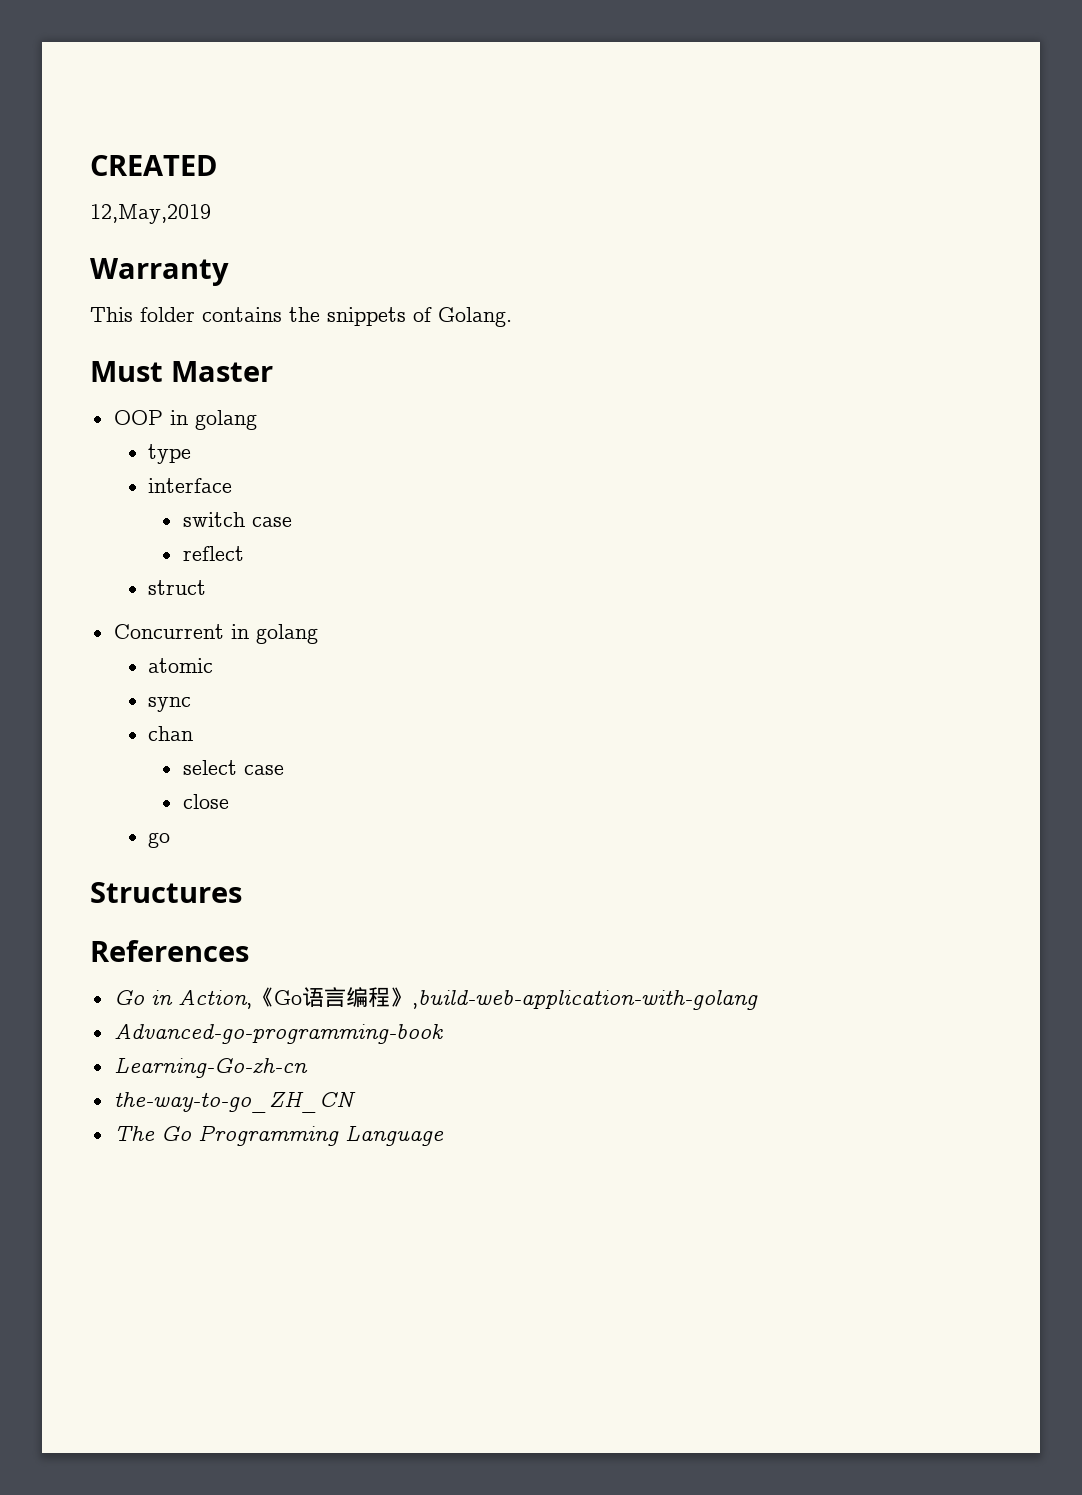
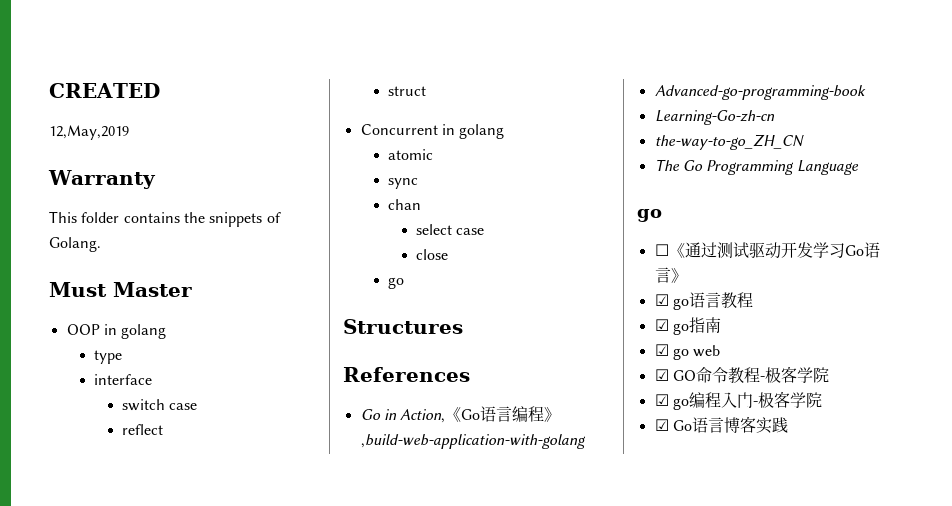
  The Go Programming Language
+ go
+ ☐《通过测试驱动开发学习Go语言》
+ ☑ go语言教程
+ ☑ go指南
+ ☑ go web
+ ☑ GO命令教程-极客学院
+ ☑ go编程入门-极客学院
+ ☑ Go语言博客实践

